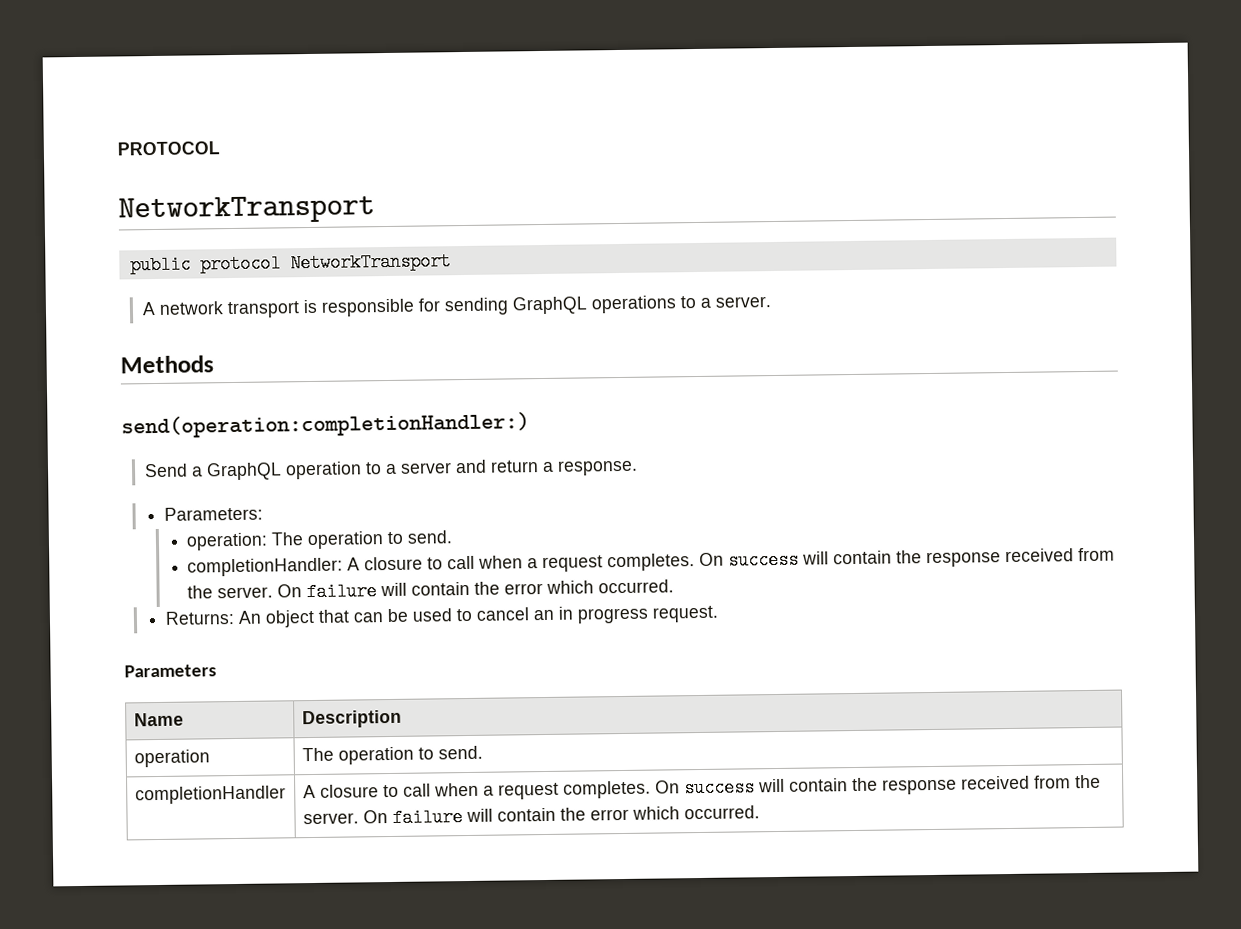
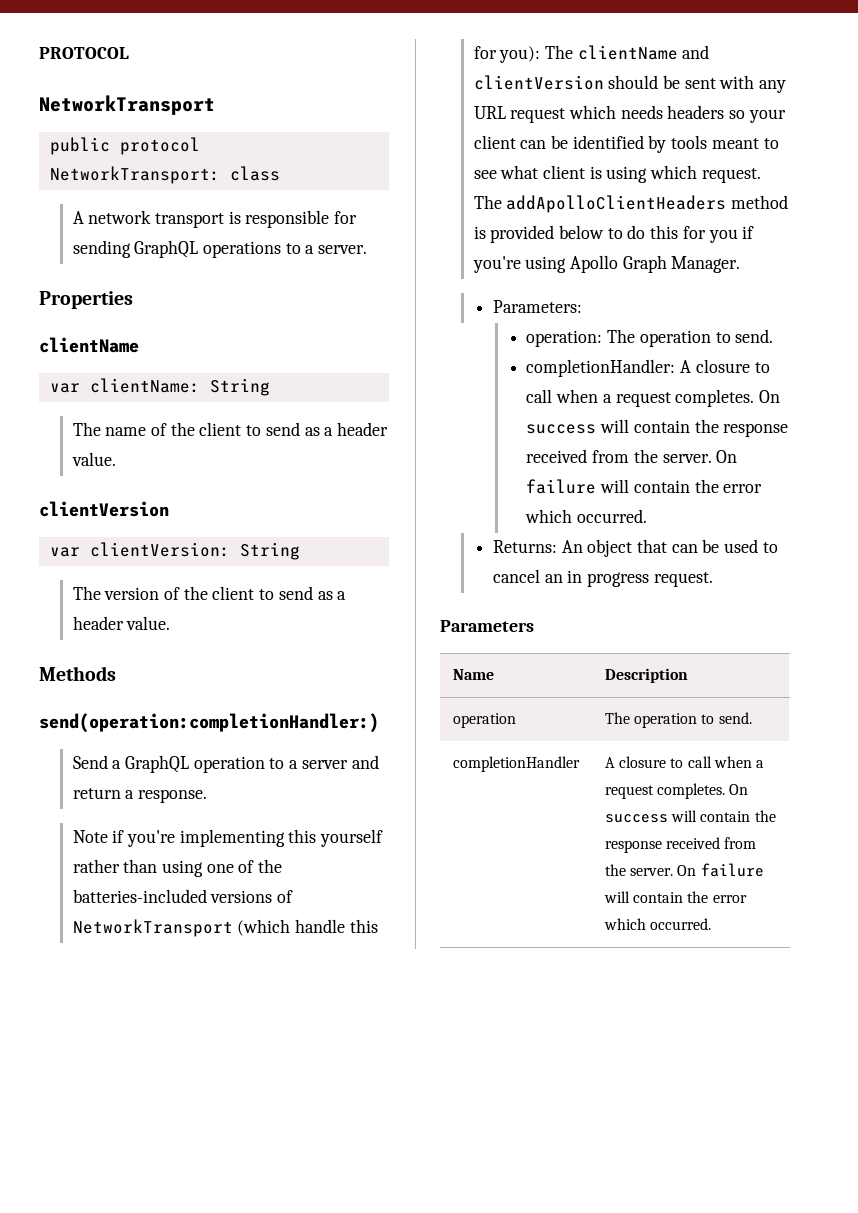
- public protocol NetworkTransport
+ public protocol NetworkTransport: class
+ Properties
+ clientName
+ var clientName: String
+ The name of the client to send as a header value.
+ clientVersion
+ var clientVersion: String
+ The version of the client to send as a header value.
+ Note if you're implementing this yourself rather than using one of the batteries-included versions of NetworkTransport (which handle this for you): The clientName and clientVersion should be sent with any URL request which needs headers so your client can be identified by tools meant to see what client is using which request. The addApolloClientHeaders method is provided below to do this for you if you're using Apollo Graph Manager.

